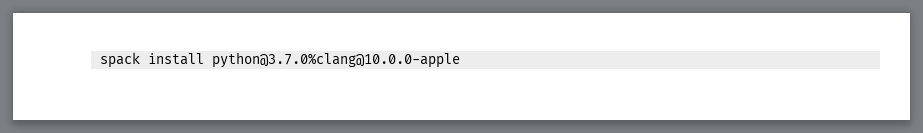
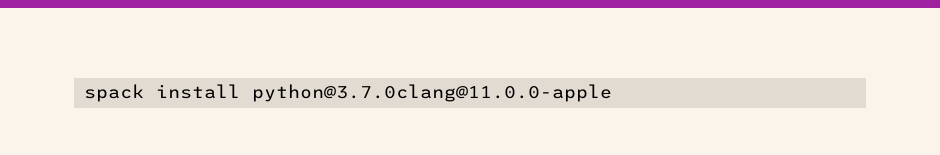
- spack install python@3.7.0%clang@10.0.0-apple
+ spack install python@3.7.0clang@11.0.0-apple

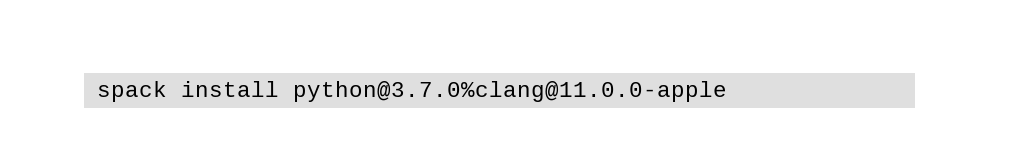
- spack install python@3.7.0clang@11.0.0-apple
+ spack install python@3.7.0%clang@11.0.0-apple

